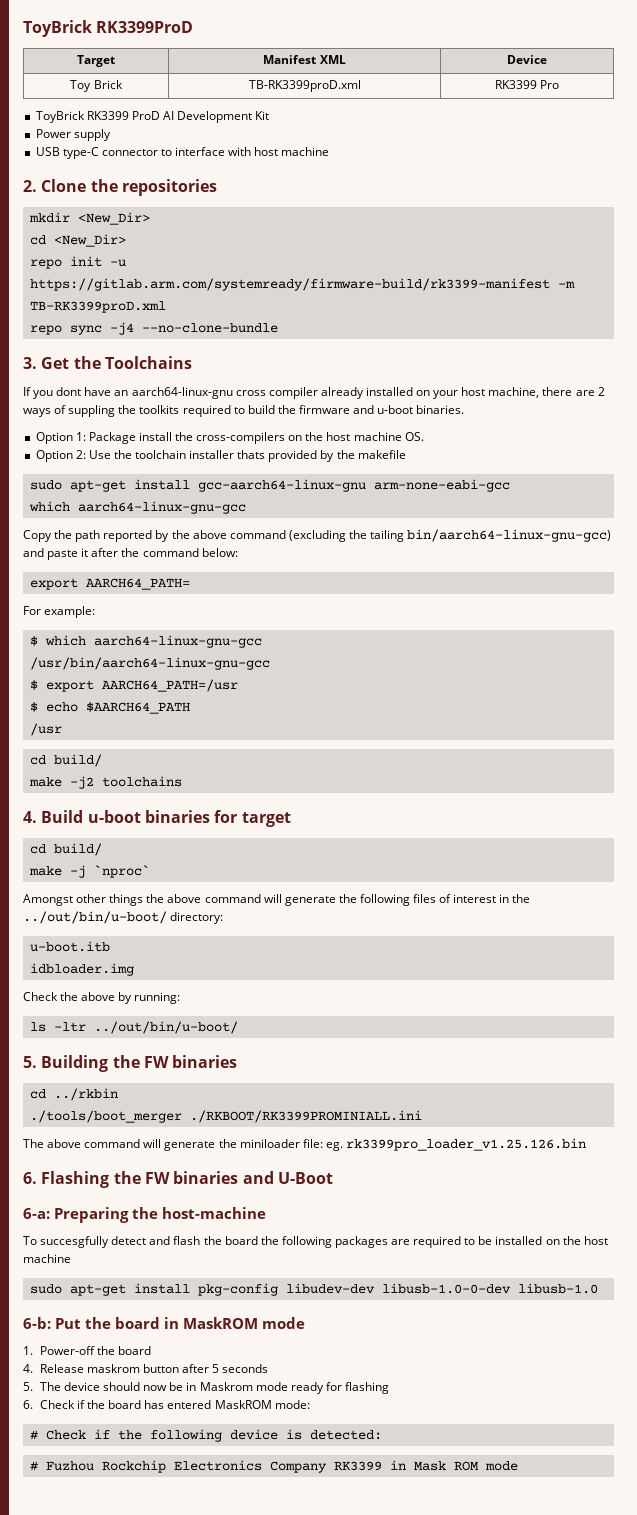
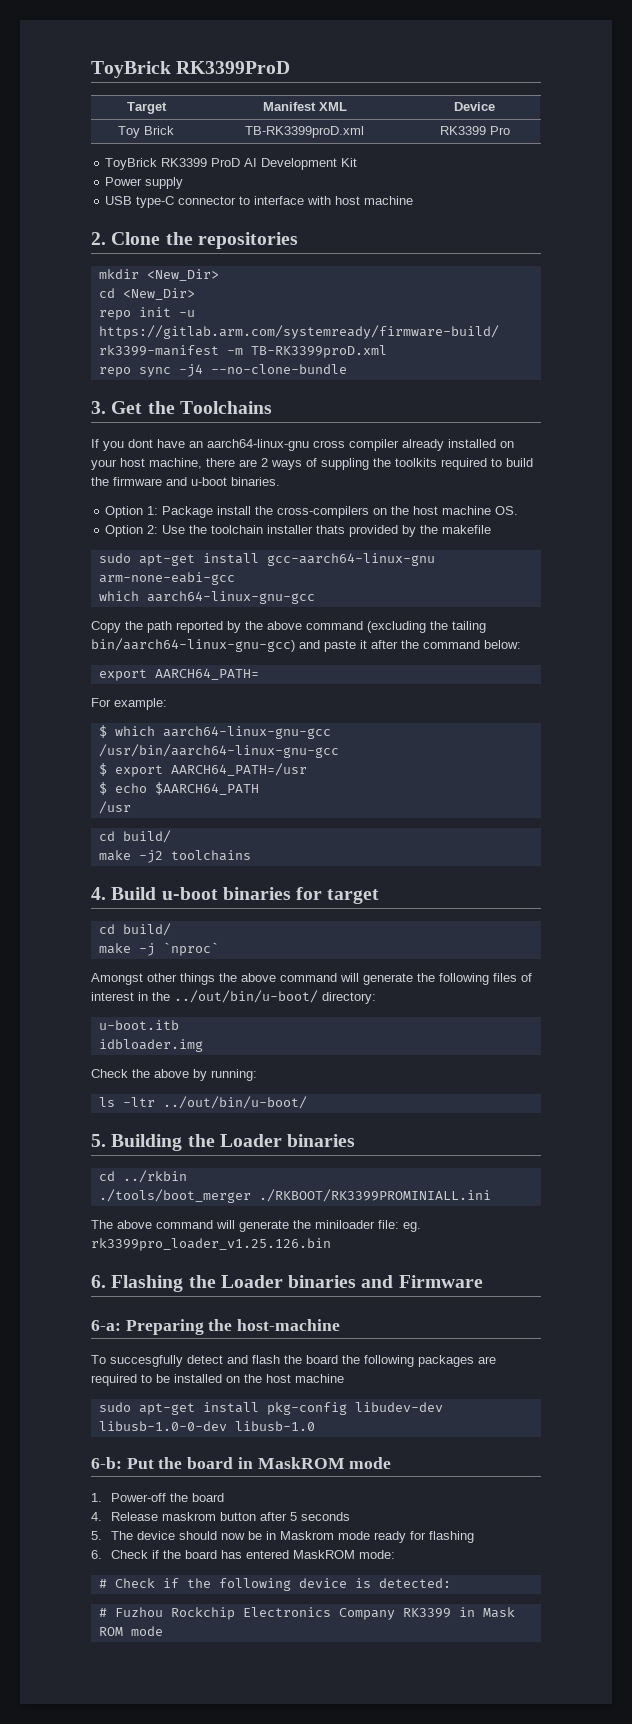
- 5. Building the FW binaries
+ 5. Building the Loader binaries
- 6. Flashing the FW binaries and U-Boot
+ 6. Flashing the Loader binaries and Firmware

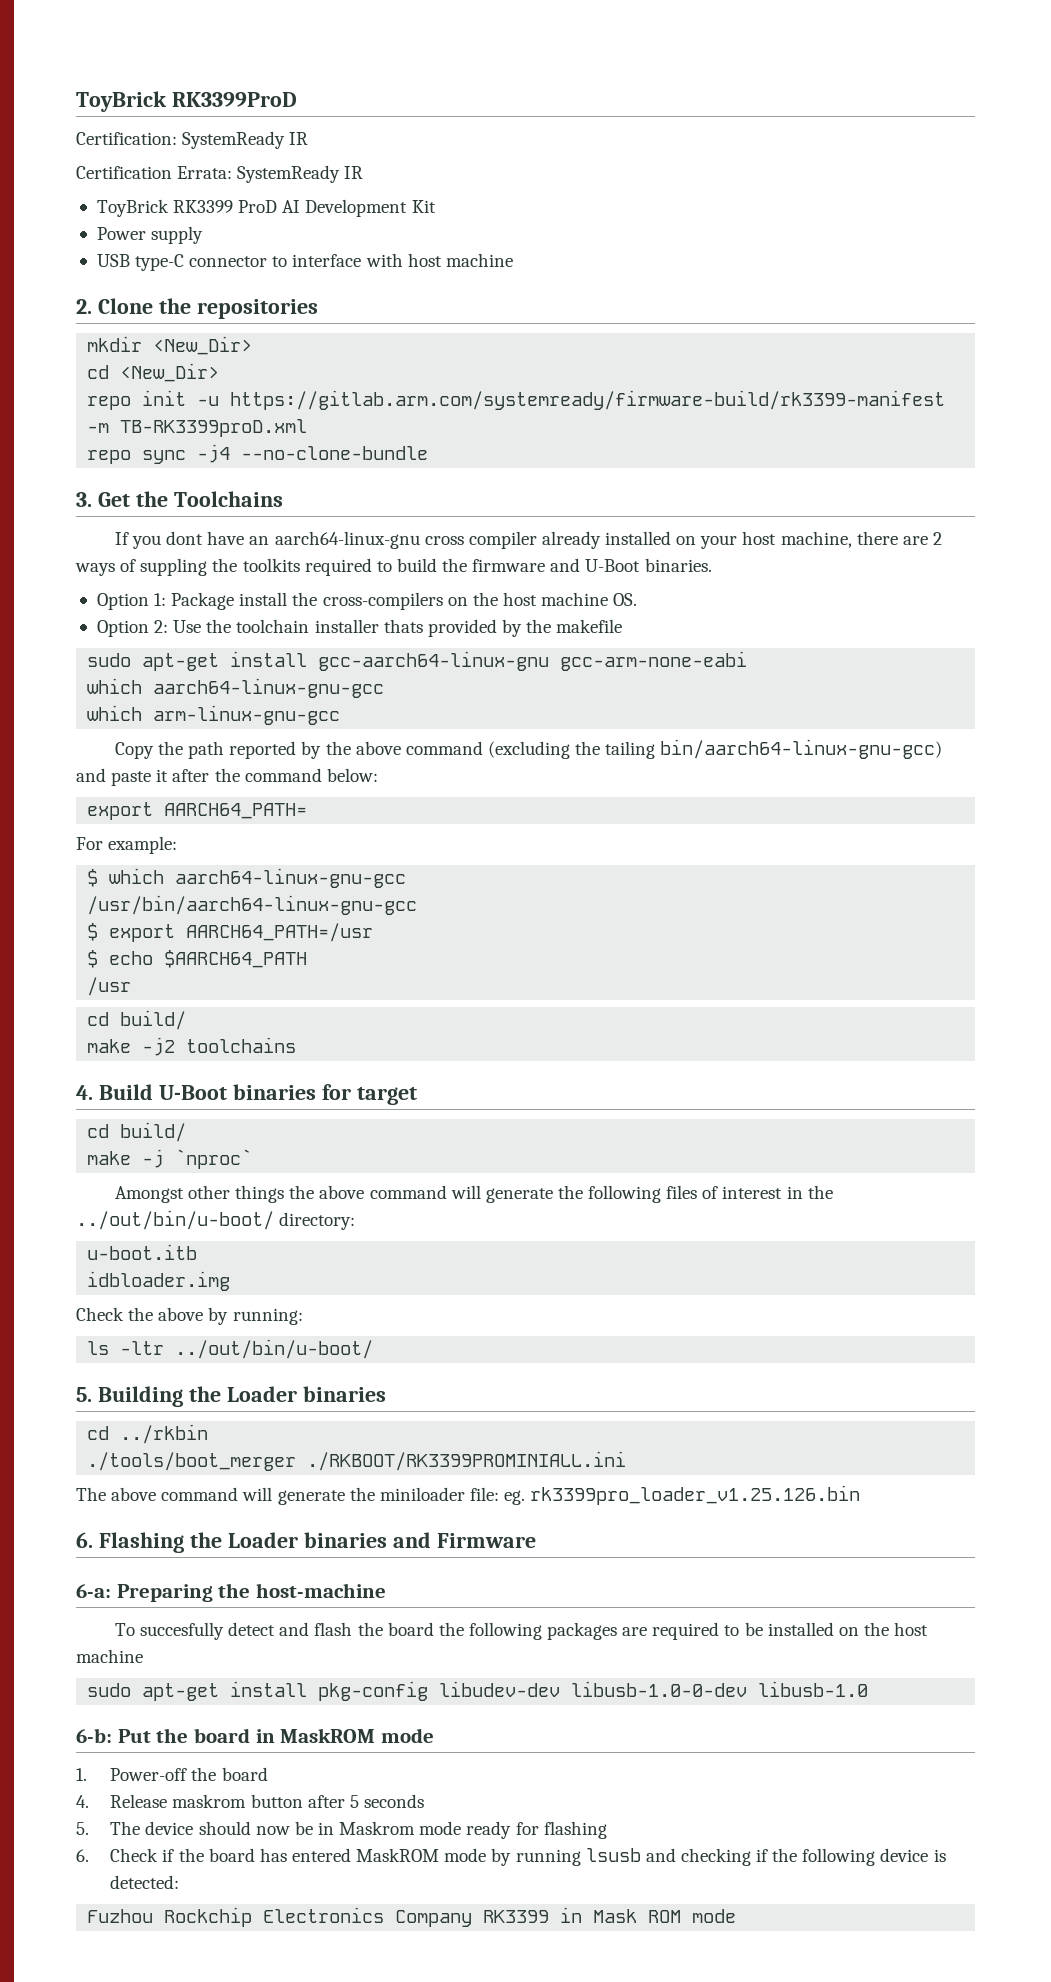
- Target | Manifest XML | Device
- Toy Brick | TB-RK3399proD.xml | RK3399 Pro
+ Certification: SystemReady IR
+ Certification Errata: SystemReady IR
- If you dont have an aarch64-linux-gnu cross compiler already installed on your host machine, there are 2 ways of suppling the toolkits required to build the firmware and u-boot binaries.
+ If you dont have an aarch64-linux-gnu cross compiler already installed on your host machine, there are 2 ways of suppling the toolkits required to build the firmware and U-Boot binaries.
- sudo apt-get install gcc-aarch64-linux-gnu arm-none-eabi-gcc
+ sudo apt-get install gcc-aarch64-linux-gnu gcc-arm-none-eabi
  which aarch64-linux-gnu-gcc
+ which arm-linux-gnu-gcc
- 4. Build u-boot binaries for target
+ 4. Build U-Boot binaries for target
- To succesgfully detect and flash the board the following packages are required to be installed on the host machine
+ To succesfully detect and flash the board the following packages are required to be installed on the host machine
- 6. Check if the board has entered MaskROM mode:
- # Check if the following device is detected:
+ 6. Check if the board has entered MaskROM mode by running lsusb and checking if the following device is detected:
- # Fuzhou Rockchip Electronics Company RK3399 in Mask ROM mode
+ Fuzhou Rockchip Electronics Company RK3399 in Mask ROM mode

